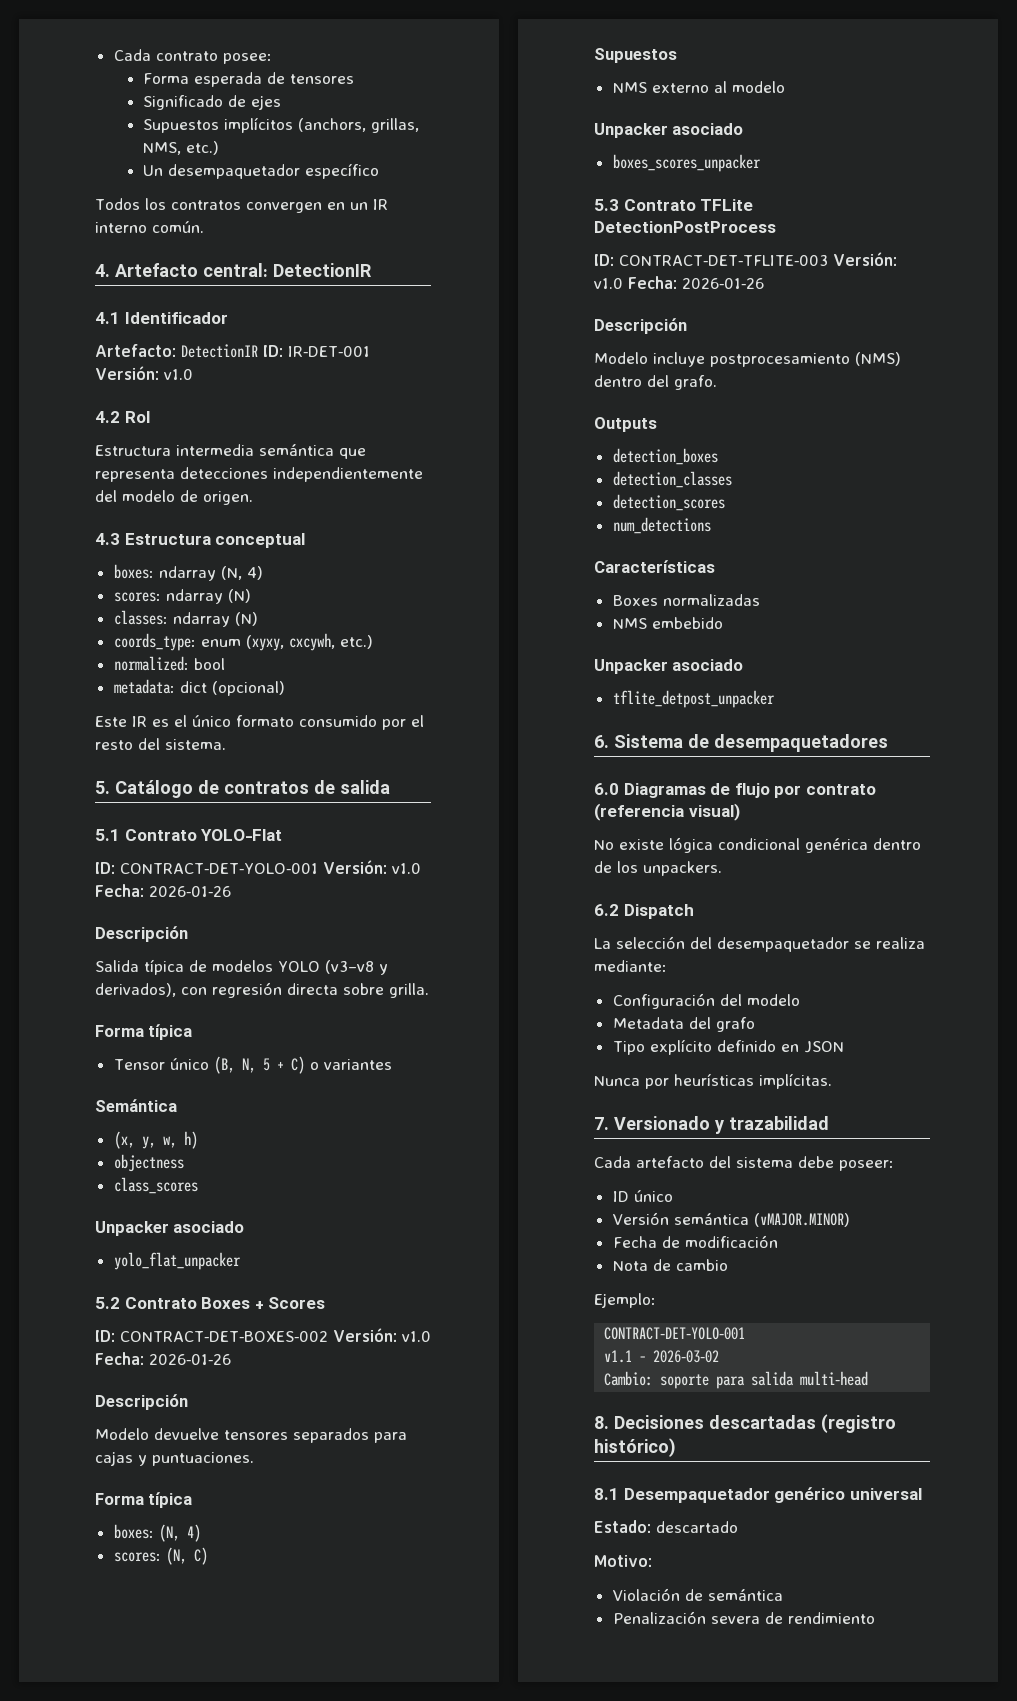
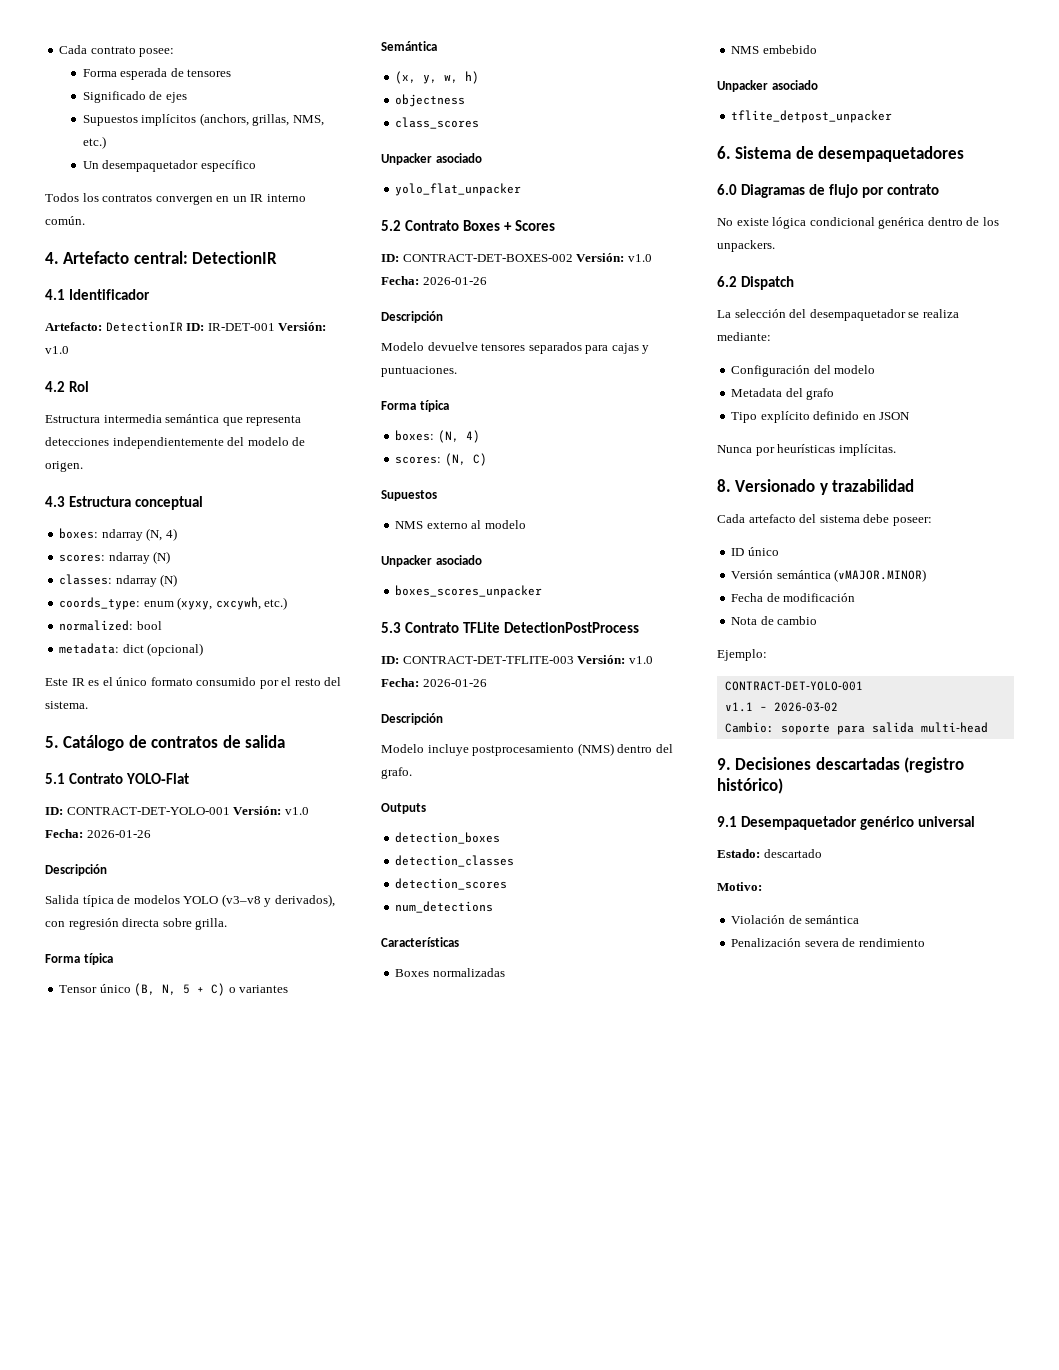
- 6.0 Diagramas de flujo por contrato (referencia visual)
+ 6.0 Diagramas de flujo por contrato
- 7. Versionado y trazabilidad
+ 8. Versionado y trazabilidad
- 8. Decisiones descartadas (registro histórico)
+ 9. Decisiones descartadas (registro histórico)
- 8.1 Desempaquetador genérico universal
+ 9.1 Desempaquetador genérico universal

